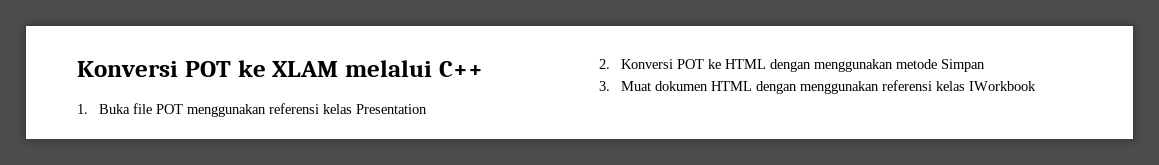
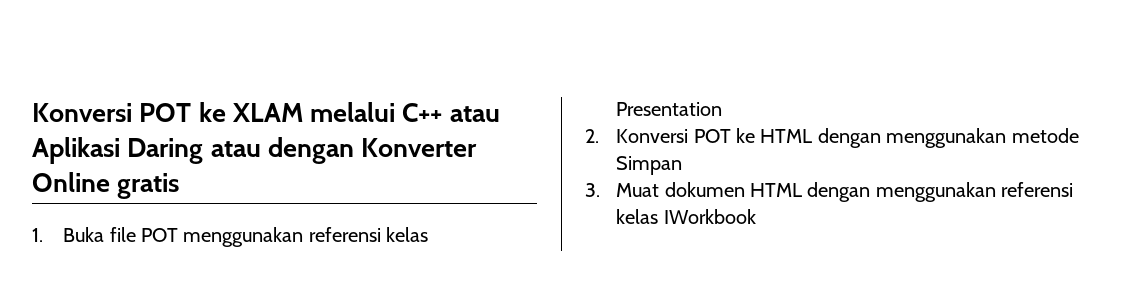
- Konversi POT ke XLAM melalui C++
+ Konversi POT ke XLAM melalui C++ atau Aplikasi Daring atau dengan Konverter Online gratis

